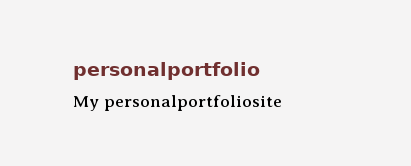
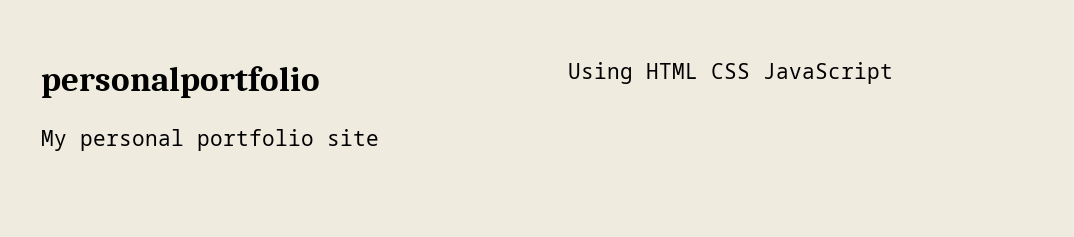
- My personalportfoliosite
+ My personal portfolio site
+ Using HTML CSS JavaScript

